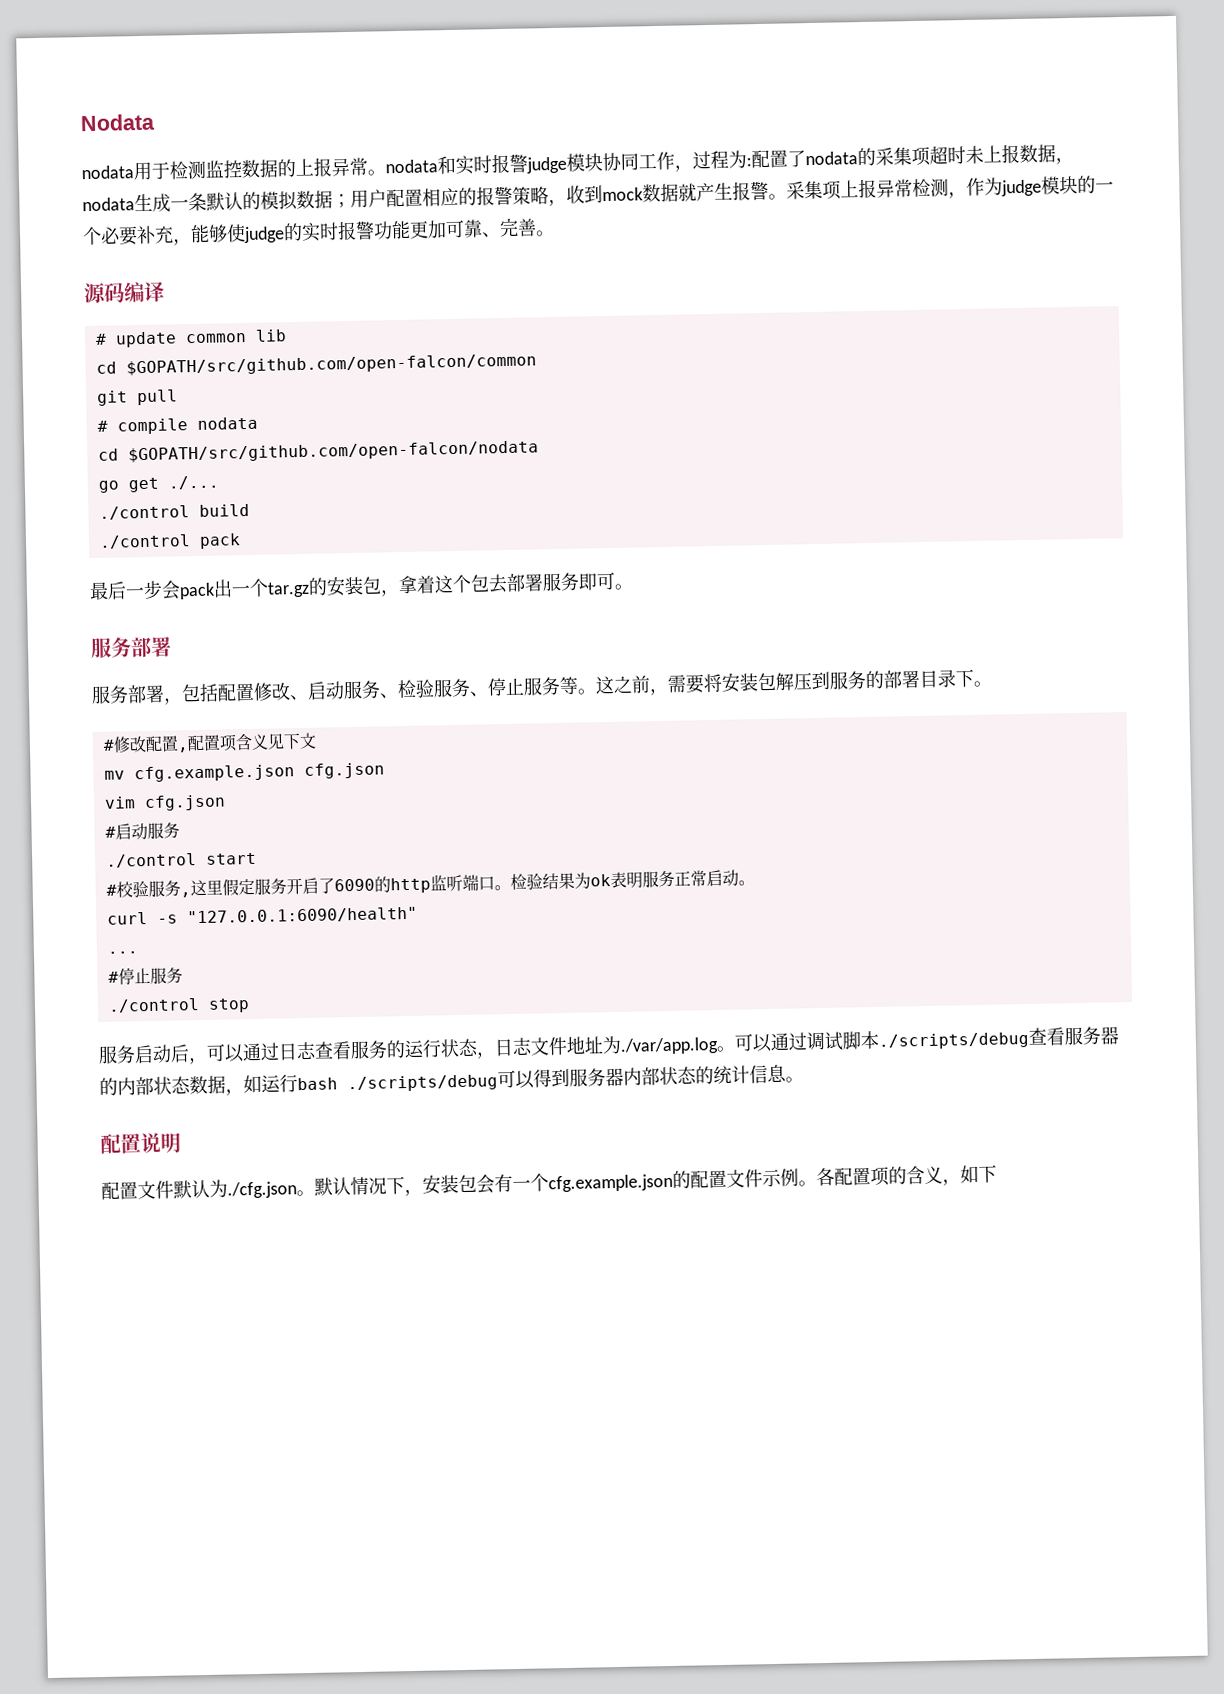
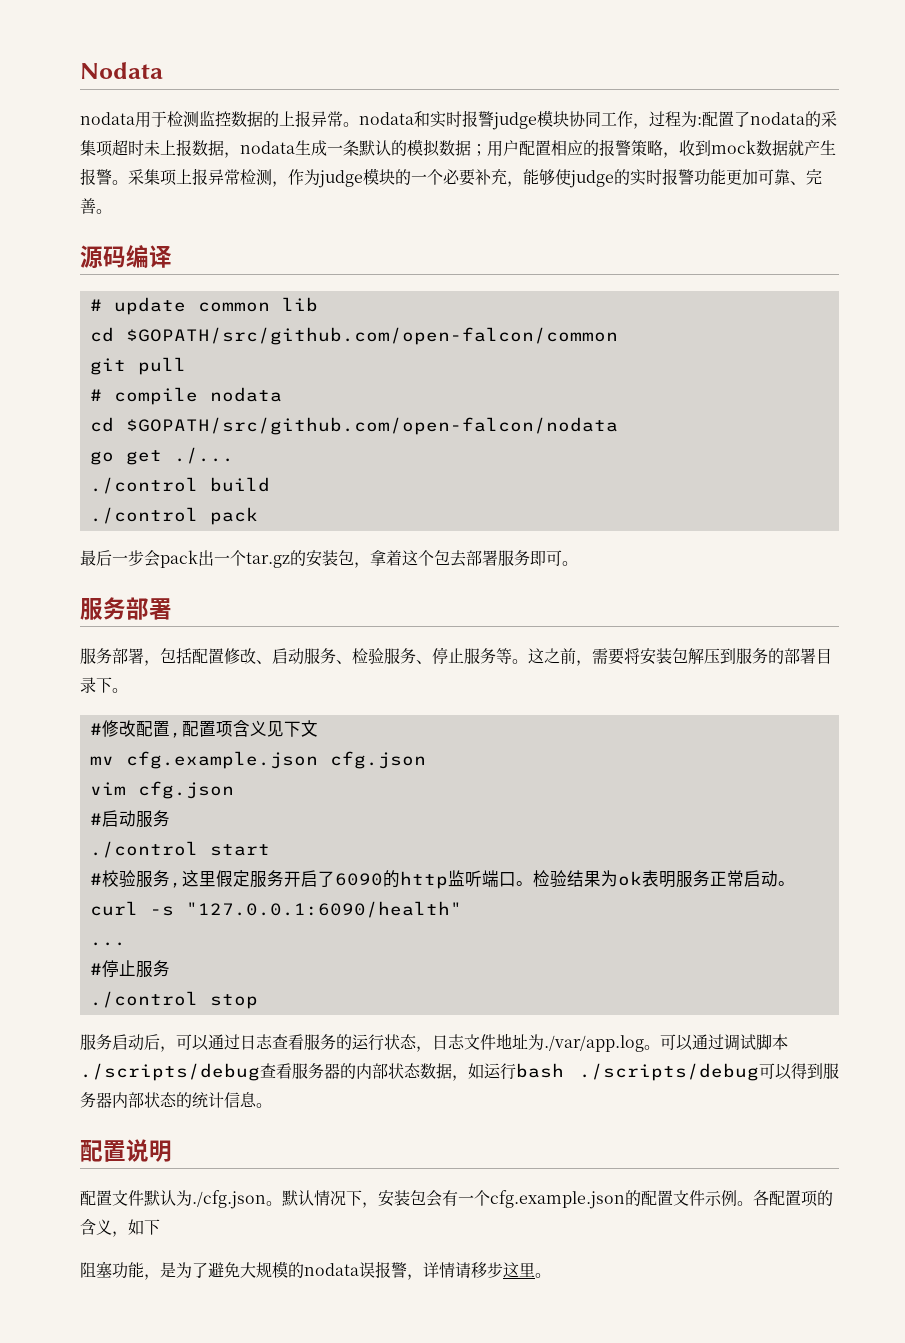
+ 阻塞功能，是为了避免大规模的nodata误报警，详情请移步这里。

